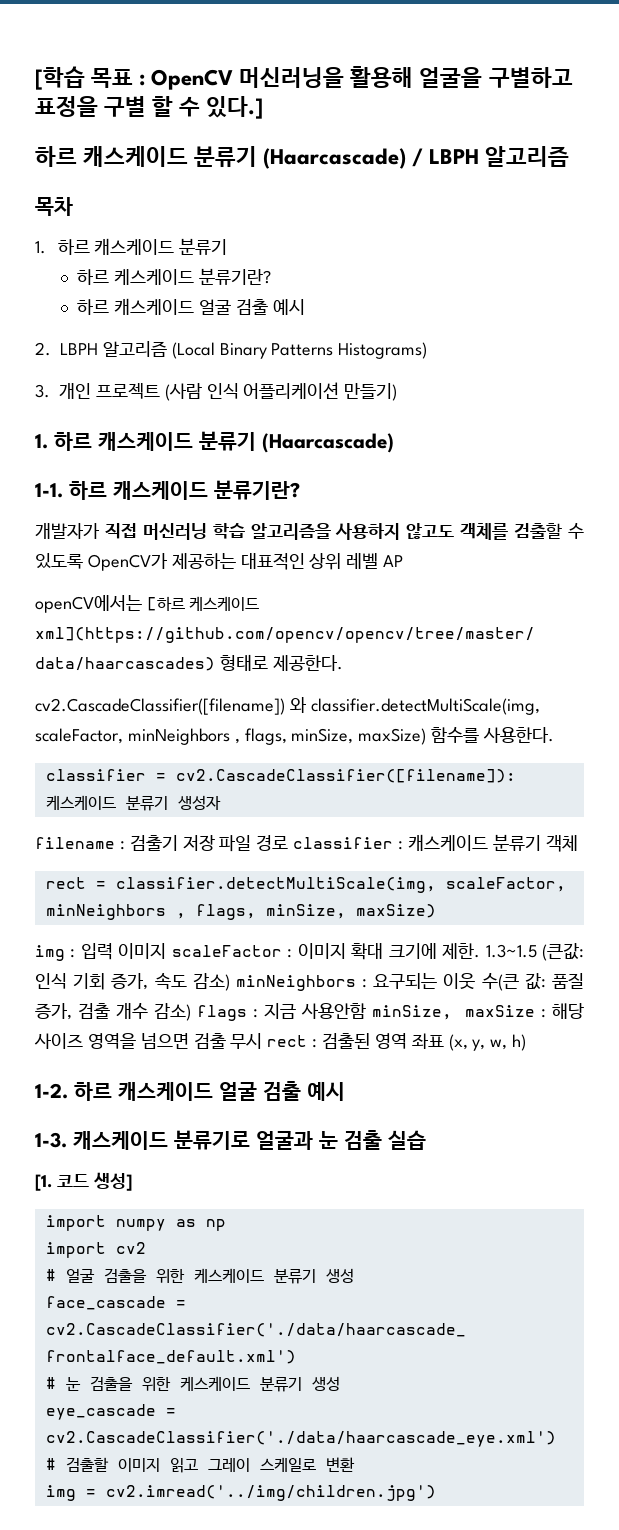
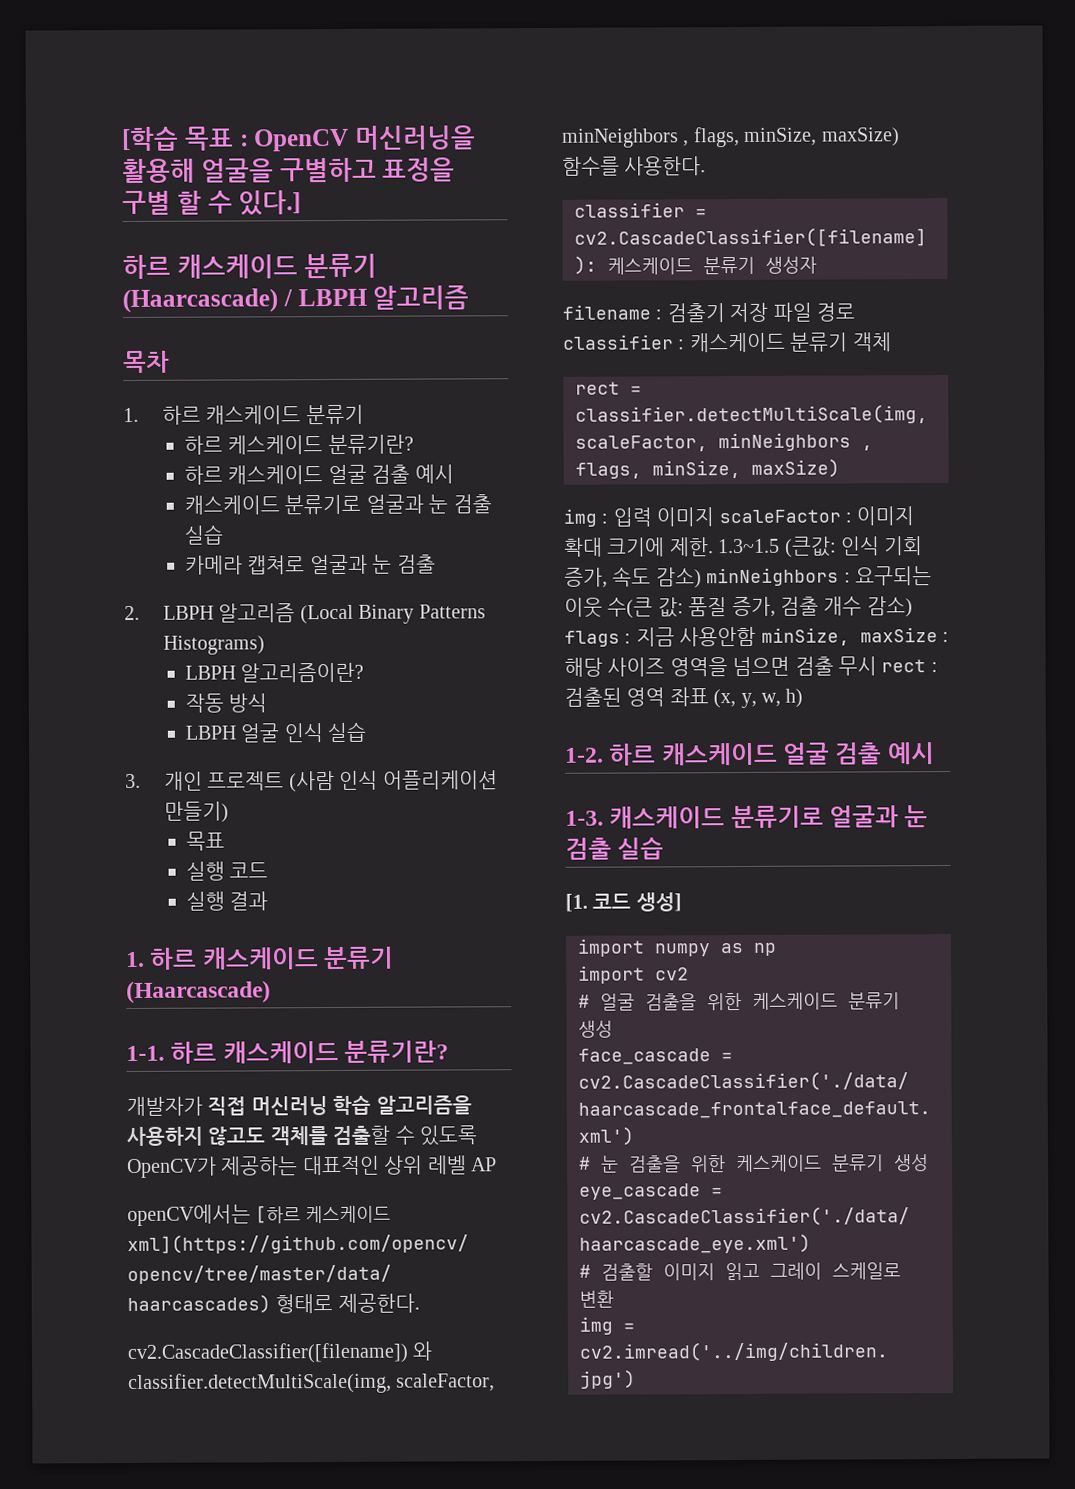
  하르 케스케이드 분류기란?
  하르 캐스케이드 얼굴 검출 예시
+ 캐스케이드 분류기로 얼굴과 눈 검출 실습
+ 카메라 캡쳐로 얼굴과 눈 검출
+ LBPH 알고리즘이란?
+ 작동 방식
+ LBPH 얼굴 인식 실습
  3. 개인 프로젝트 (사람 인식 어플리케이션 만들기)
+ 목표
+ 실행 코드
+ 실행 결과

